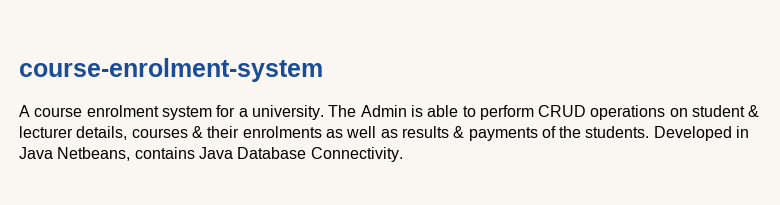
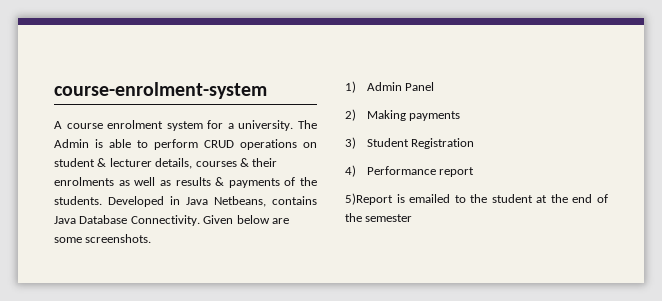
+ Given below are some screenshots.
+ 1) Admin Panel
+ 2) Making payments
+ 3) Student Registration
+ 4) Performance report
+ 5)Report is emailed to the student at the end of the semester

